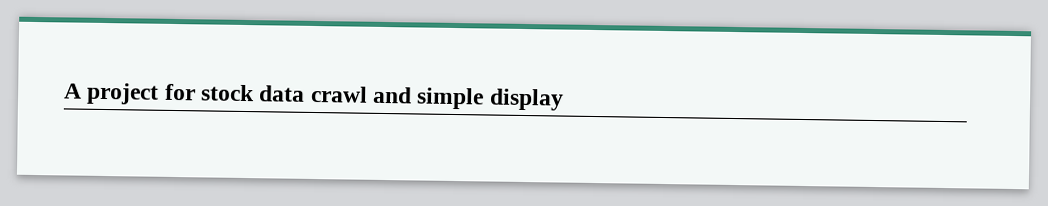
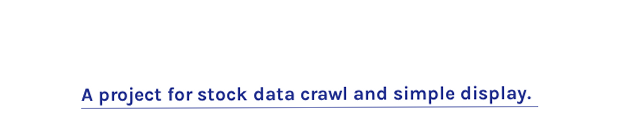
- A project for stock data crawl and simple display
+ A project for stock data crawl and simple display.

